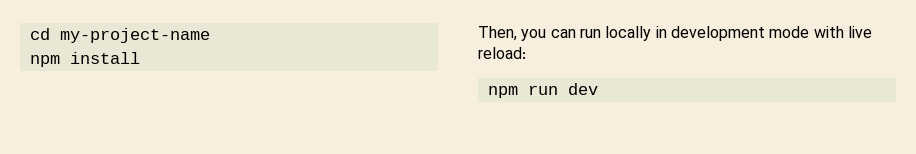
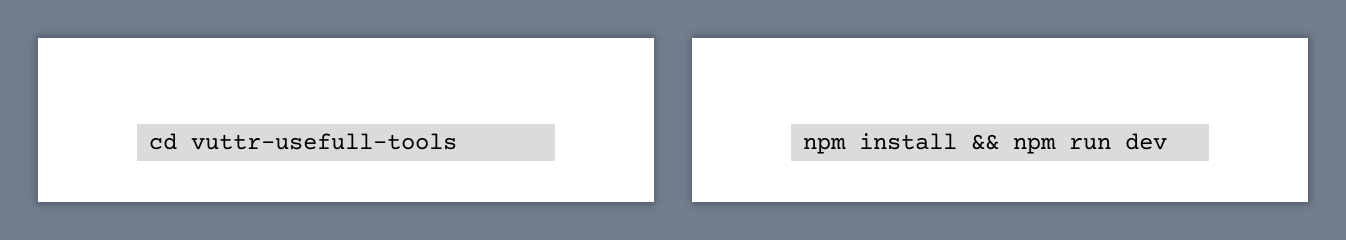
- cd my-project-name
+ cd vuttr-usefull-tools
- npm install
- Then, you can run locally in development mode with live reload:
- npm run dev
+ npm install && npm run dev

